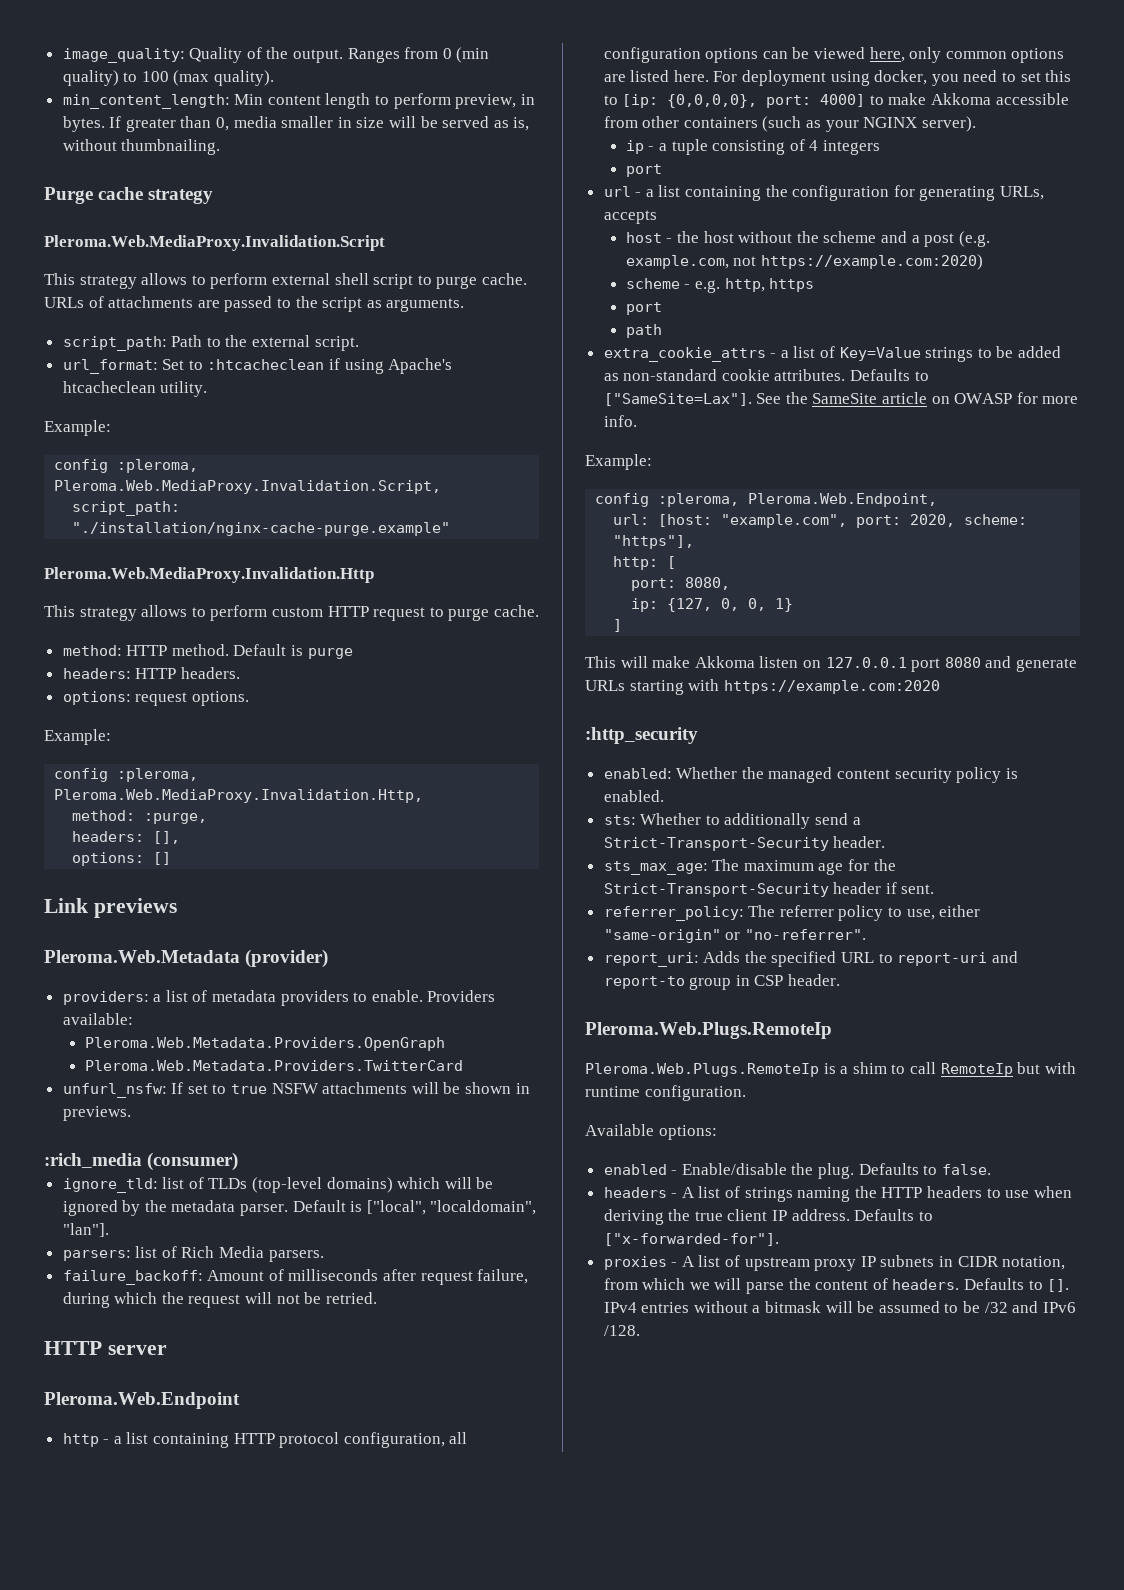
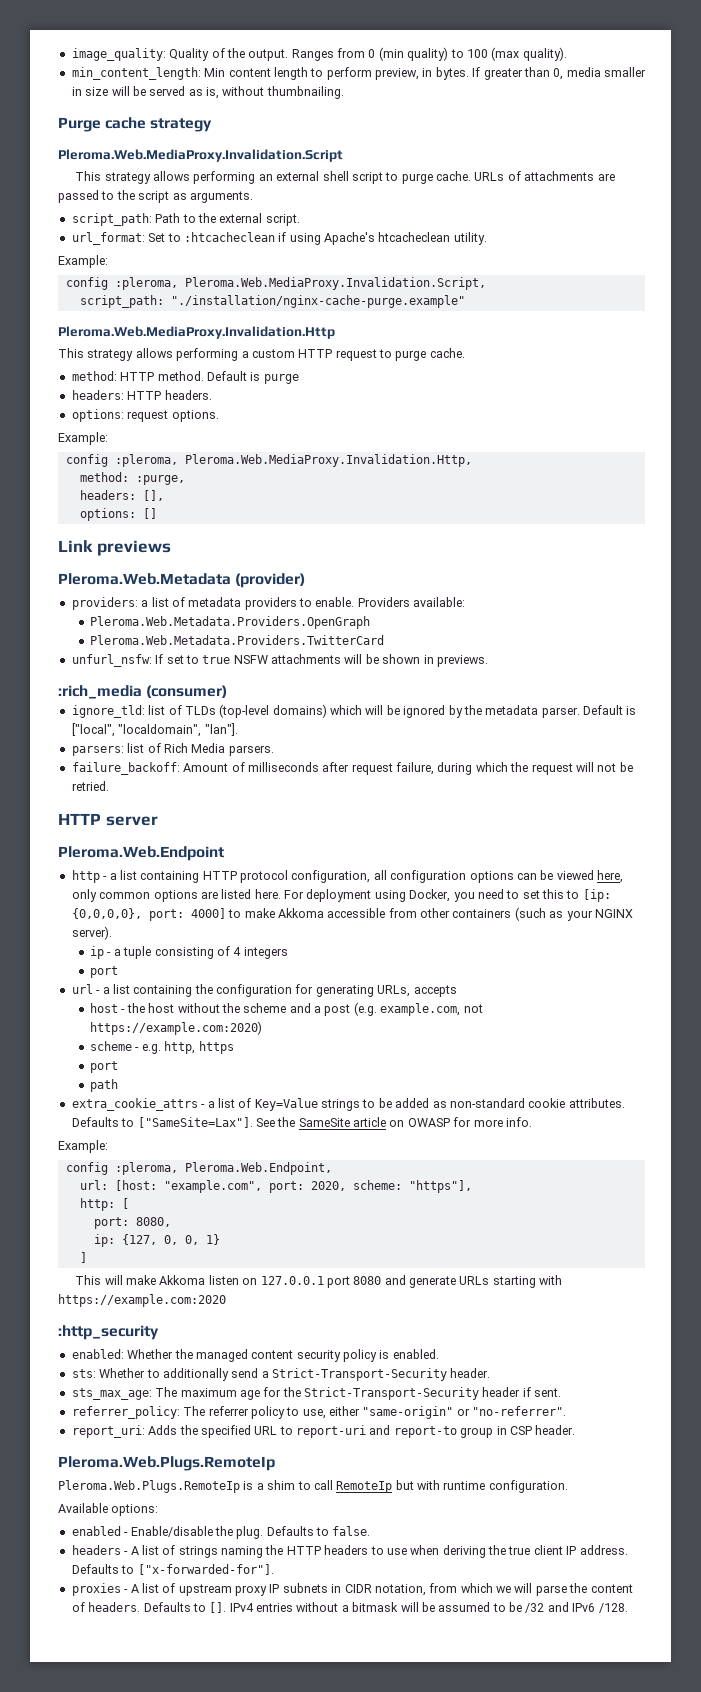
- This strategy allows to perform external shell script to purge cache.
+ This strategy allows performing an external shell script to purge cache.
- This strategy allows to perform custom HTTP request to purge cache.
+ This strategy allows performing a custom HTTP request to purge cache.
- For deployment using docker, you need to set this to [ip: {0,0,0,0}, port: 4000] to make Akkoma accessible from other containers (such as your NGINX server).
+ For deployment using Docker, you need to set this to [ip: {0,0,0,0}, port: 4000] to make Akkoma accessible from other containers (such as your NGINX server).

